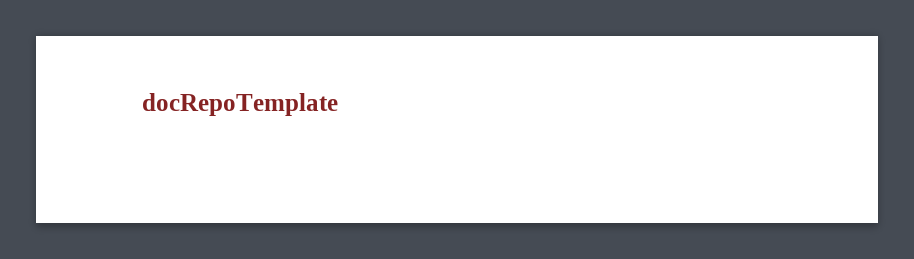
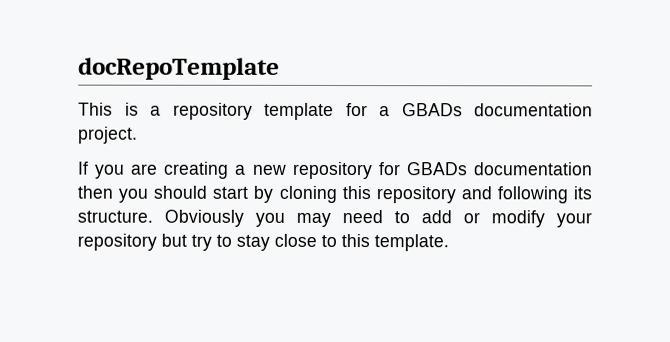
+ This is a repository template for a GBADs documentation project.
+ If you are creating a new repository for GBADs documentation then you should start by cloning this repository and following its structure. Obviously you may need to add or modify your repository but try to stay close to this template.

